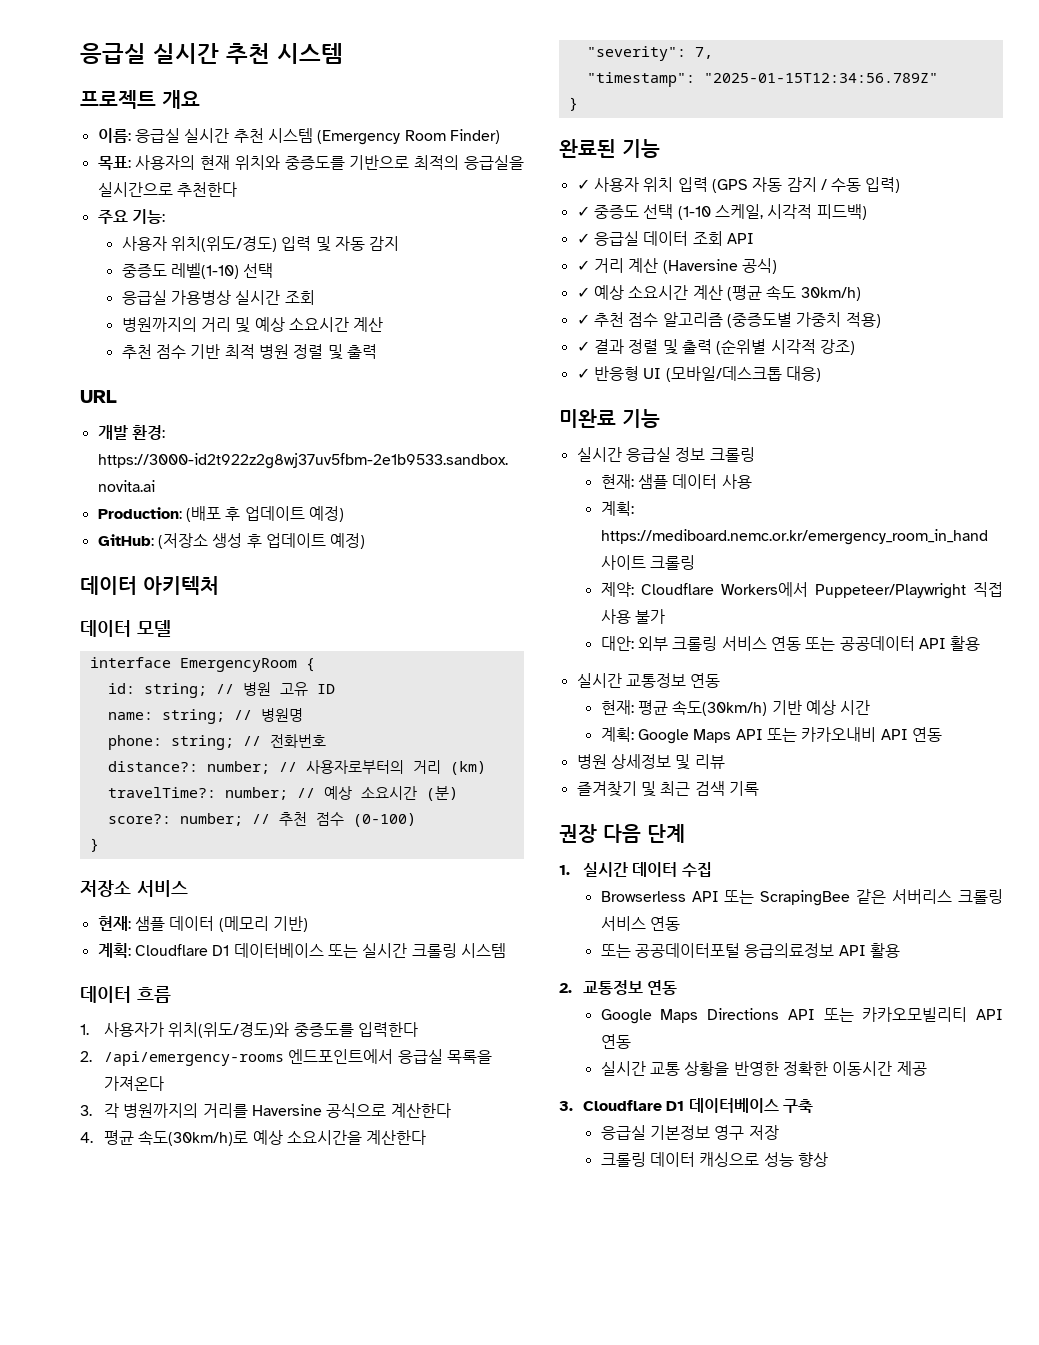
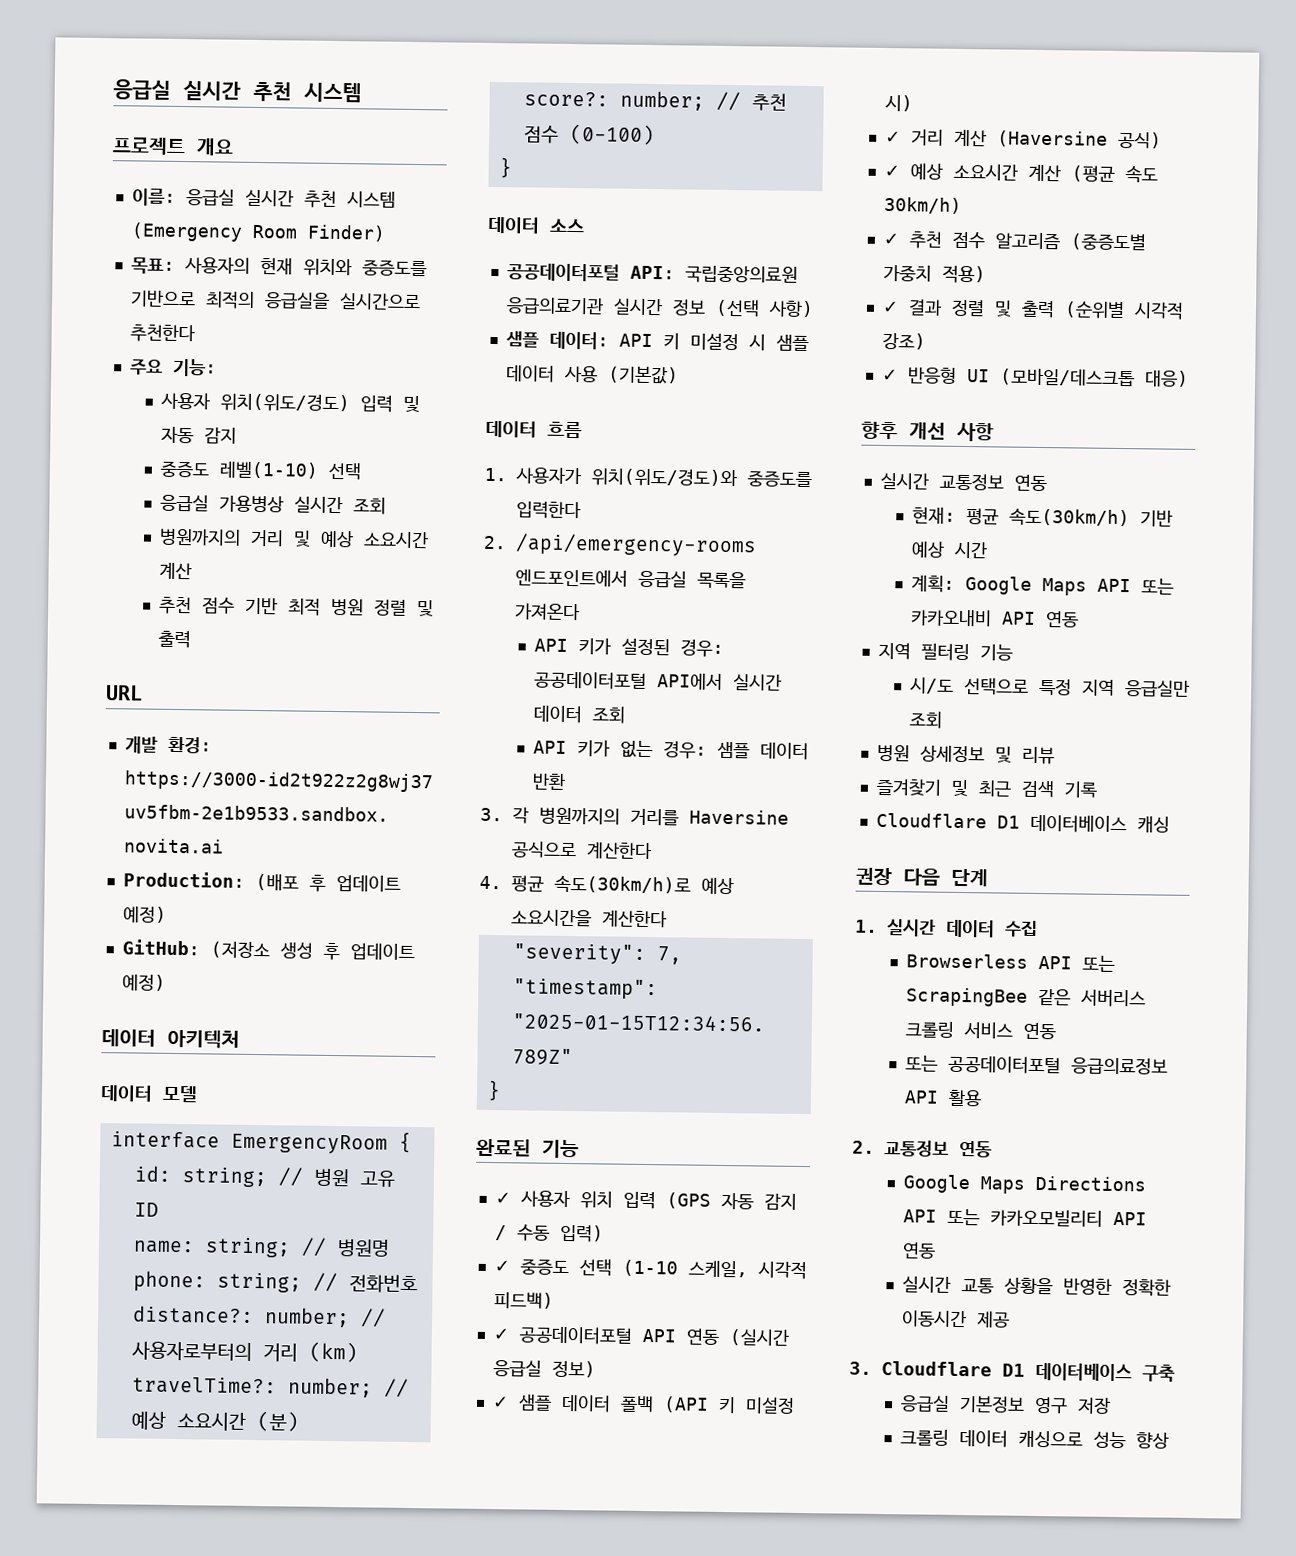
- 저장소 서비스
- 현재: 샘플 데이터 (메모리 기반)
- 계획: Cloudflare D1 데이터베이스 또는 실시간 크롤링 시스템
+ 데이터 소스
+ 공공데이터포털 API: 국립중앙의료원 응급의료기관 실시간 정보 (선택 사항)
+ 샘플 데이터: API 키 미설정 시 샘플 데이터 사용 (기본값)
+ API 키가 설정된 경우: 공공데이터포털 API에서 실시간 데이터 조회
+ API 키가 없는 경우: 샘플 데이터 반환
- ✓ 응급실 데이터 조회 API
+ ✓ 공공데이터포털 API 연동 (실시간 응급실 정보)
+ ✓ 샘플 데이터 폴백 (API 키 미설정 시)
- 미완료 기능
- 실시간 응급실 정보 크롤링
- 현재: 샘플 데이터 사용
- 계획: https://mediboard.nemc.or.kr/emergency_room_in_hand 사이트 크롤링
- 제약: Cloudflare Workers에서 Puppeteer/Playwright 직접 사용 불가
- 대안: 외부 크롤링 서비스 연동 또는 공공데이터 API 활용
+ 향후 개선 사항
+ 지역 필터링 기능
+ 시/도 선택으로 특정 지역 응급실만 조회
+ Cloudflare D1 데이터베이스 캐싱

